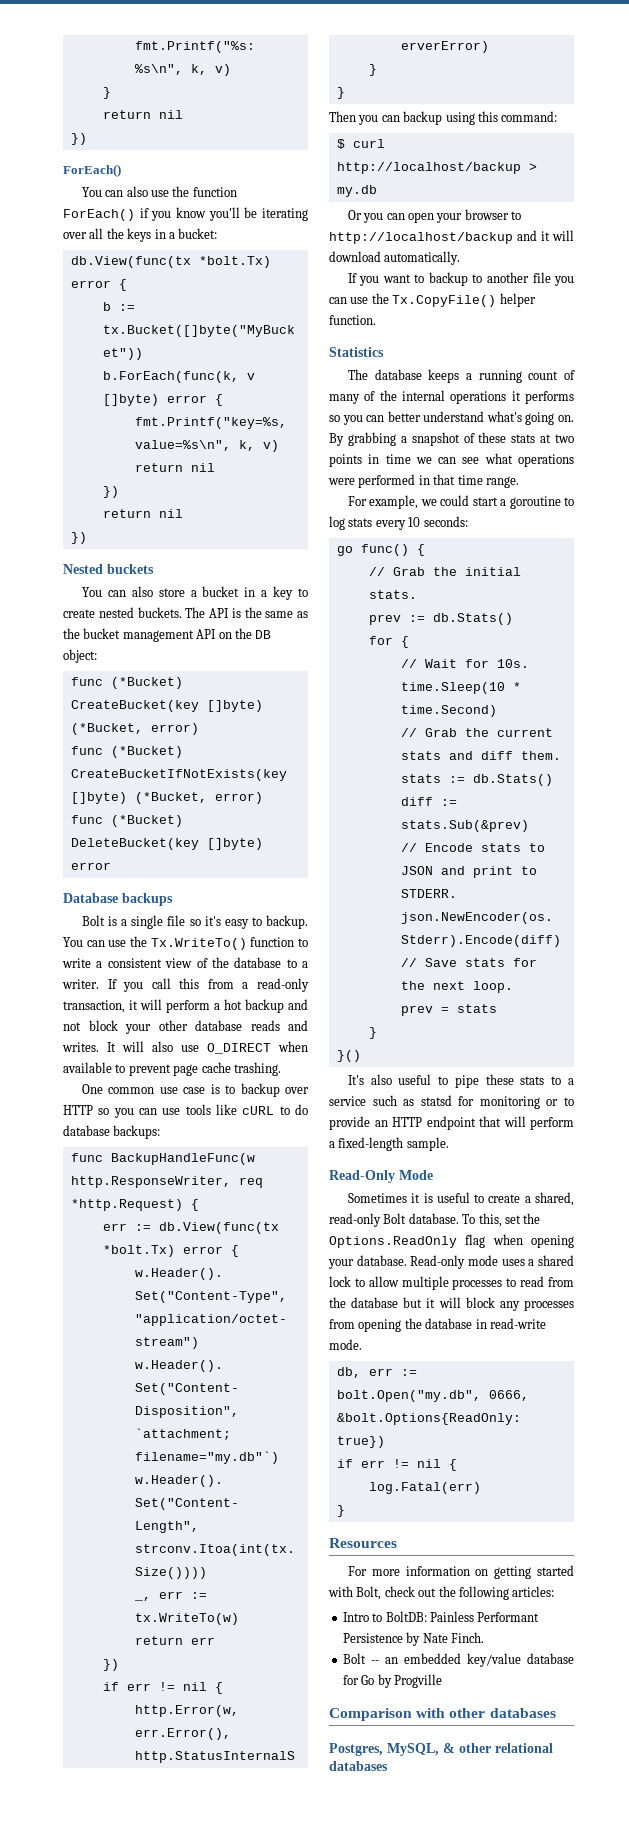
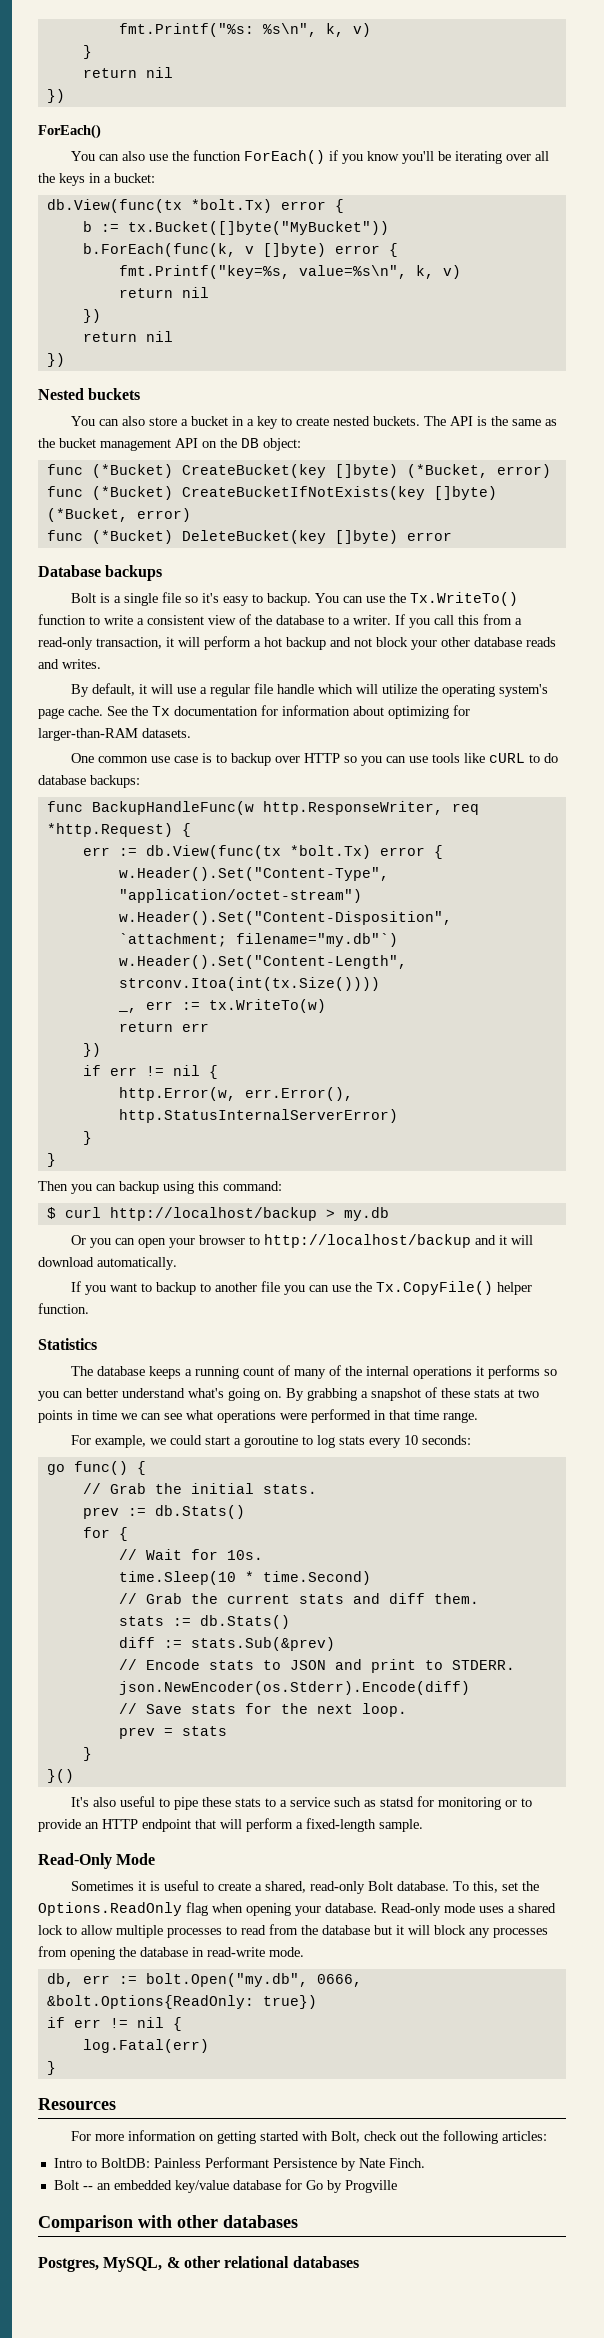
- If you call this from a read-only transaction, it will perform a hot backup and not block your other database reads and writes. It will also use O_DIRECT when available to prevent page cache trashing.
+ If you call this from a read-only transaction, it will perform a hot backup and not block your other database reads and writes.
+ By default, it will use a regular file handle which will utilize the operating system's page cache. See the Tx documentation for information about optimizing for larger-than-RAM datasets.

